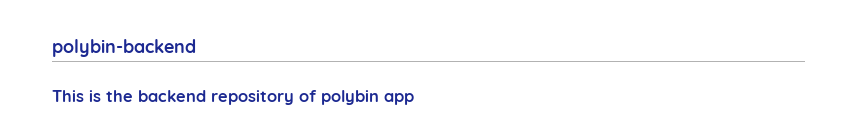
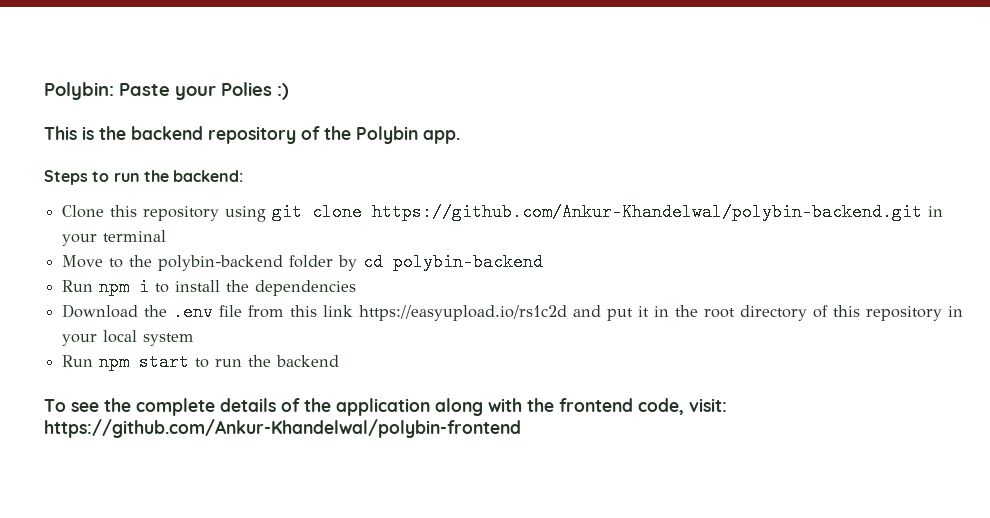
- polybin-backend
+ Polybin: Paste your Polies :)
- This is the backend repository of polybin app
+ This is the backend repository of the Polybin app.
+ Steps to run the backend:
+ Clone this repository using git clone https://github.com/Ankur-Khandelwal/polybin-backend.git in your terminal
+ Move to the polybin-backend folder by cd polybin-backend
+ Run npm i to install the dependencies
+ Download the .env file from this link https://easyupload.io/rs1c2d and put it in the root directory of this repository in your local system
+ Run npm start to run the backend
+ To see the complete details of the application along with the frontend code, visit: https://github.com/Ankur-Khandelwal/polybin-frontend

